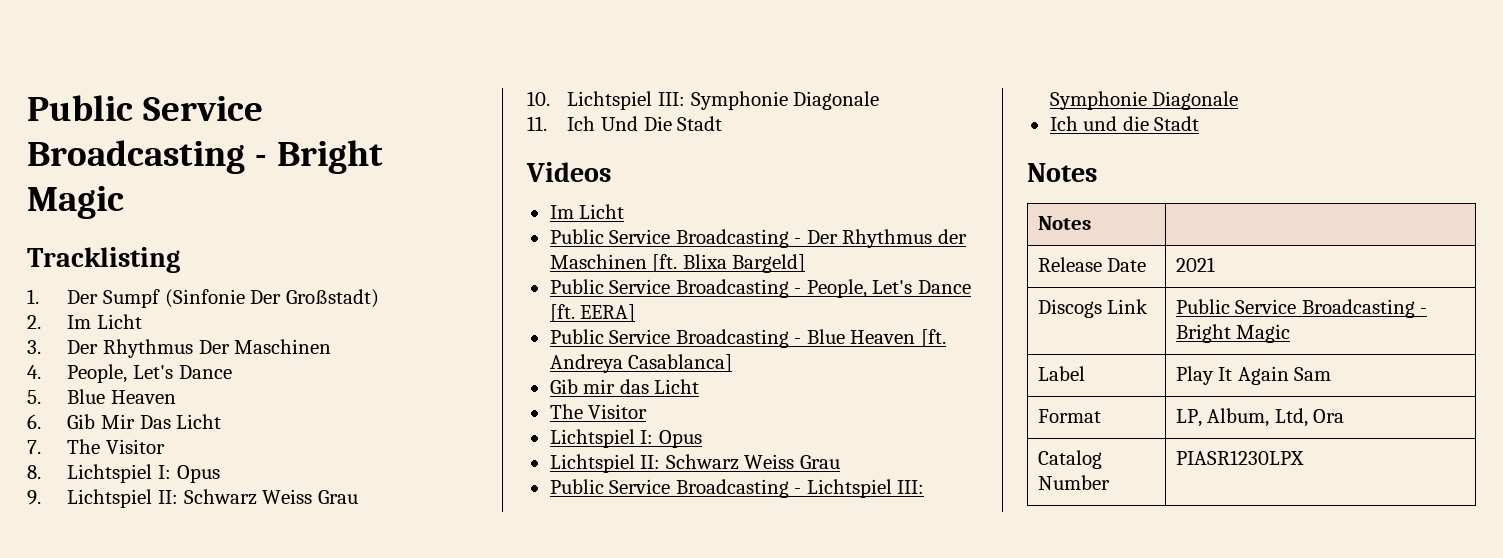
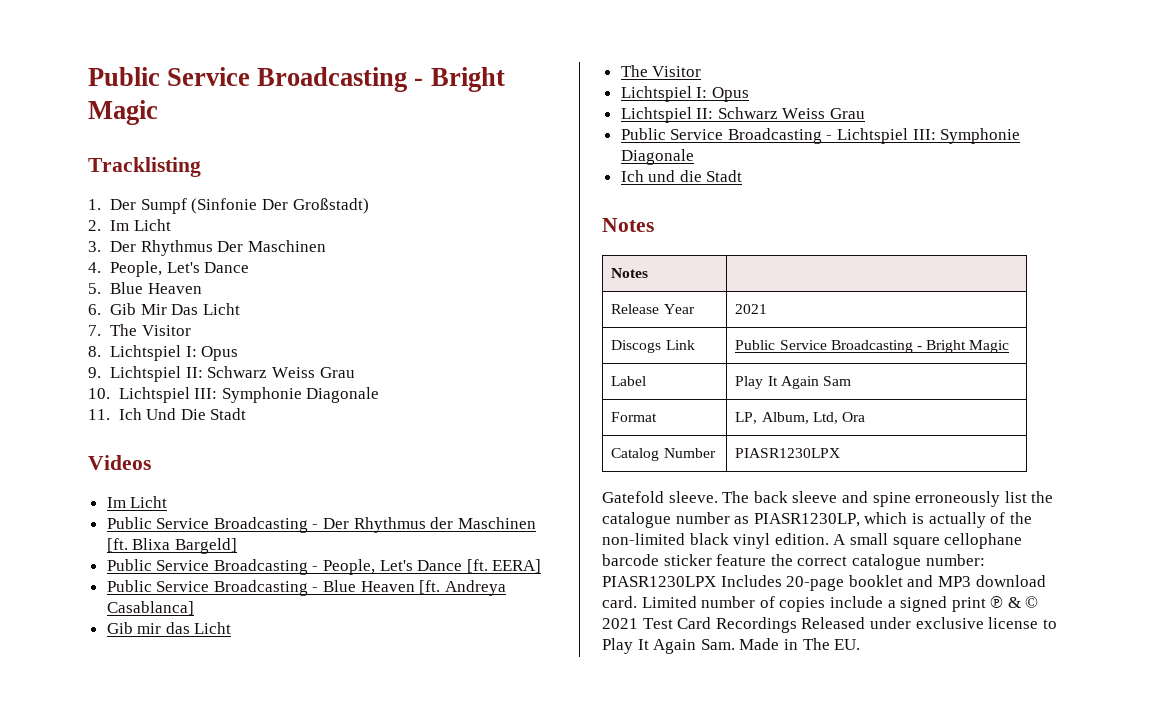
- Release Date | 2021
+ Release Year | 2021
+ Gatefold sleeve. The back sleeve and spine erroneously list the catalogue number as PIASR1230LP, which is actually of the non-limited black vinyl edition. A small square cellophane barcode sticker feature the correct catalogue number: PIASR1230LPX Includes 20-page booklet and MP3 download card. Limited number of copies include a signed print ℗ & © 2021 Test Card Recordings Released under exclusive license to Play It Again Sam. Made in The EU.

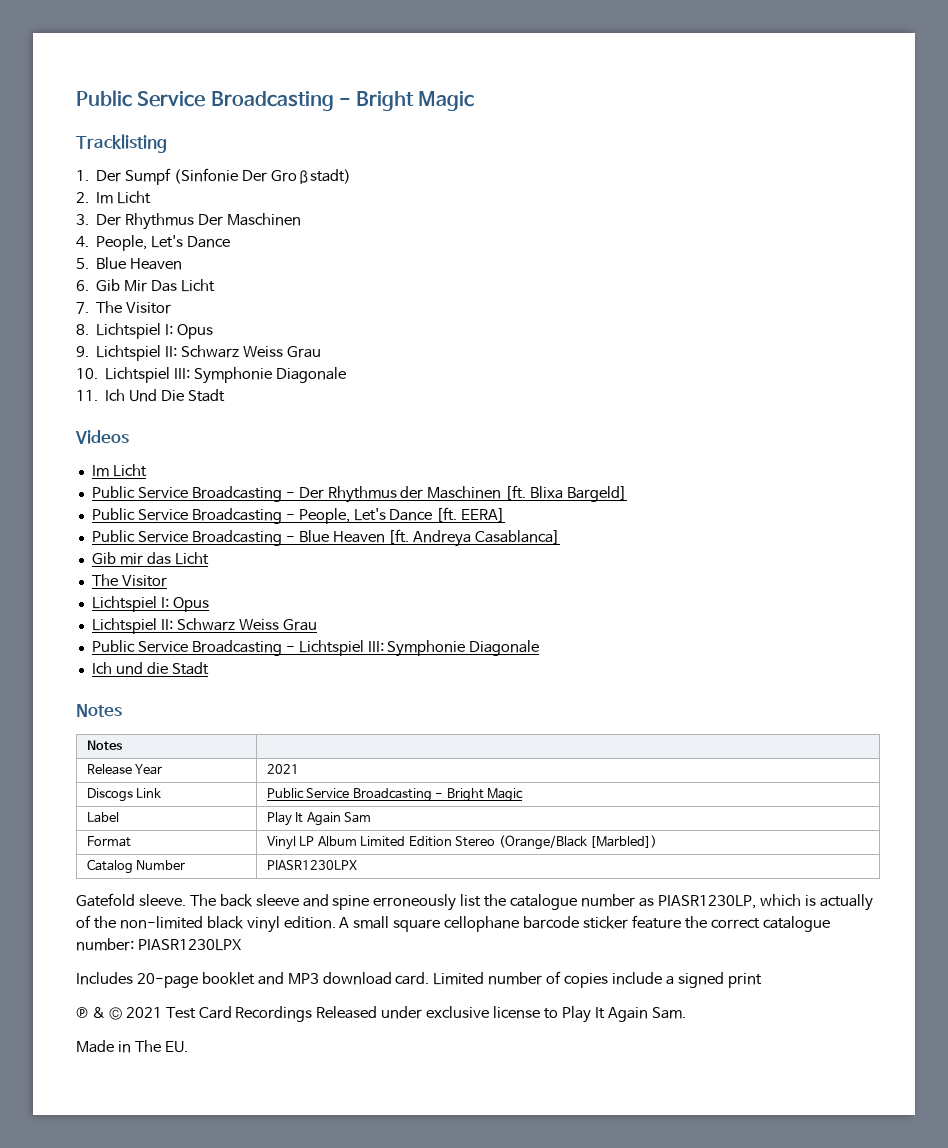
- Format | LP, Album, Ltd, Ora
+ Format | Vinyl LP Album Limited Edition Stereo (Orange/Black [Marbled])
- A small square cellophane barcode sticker feature the correct catalogue number: PIASR1230LPX Includes 20-page booklet and MP3 download card.
+ A small square cellophane barcode sticker feature the correct catalogue number: PIASR1230LPX
+ Includes 20-page booklet and MP3 download card.
- Limited number of copies include a signed print ℗ & © 2021 Test Card Recordings Released under exclusive license to Play It Again Sam. Made in The EU.
+ Limited number of copies include a signed print
+ ℗ & © 2021 Test Card Recordings Released under exclusive license to Play It Again Sam.
+ Made in The EU.

